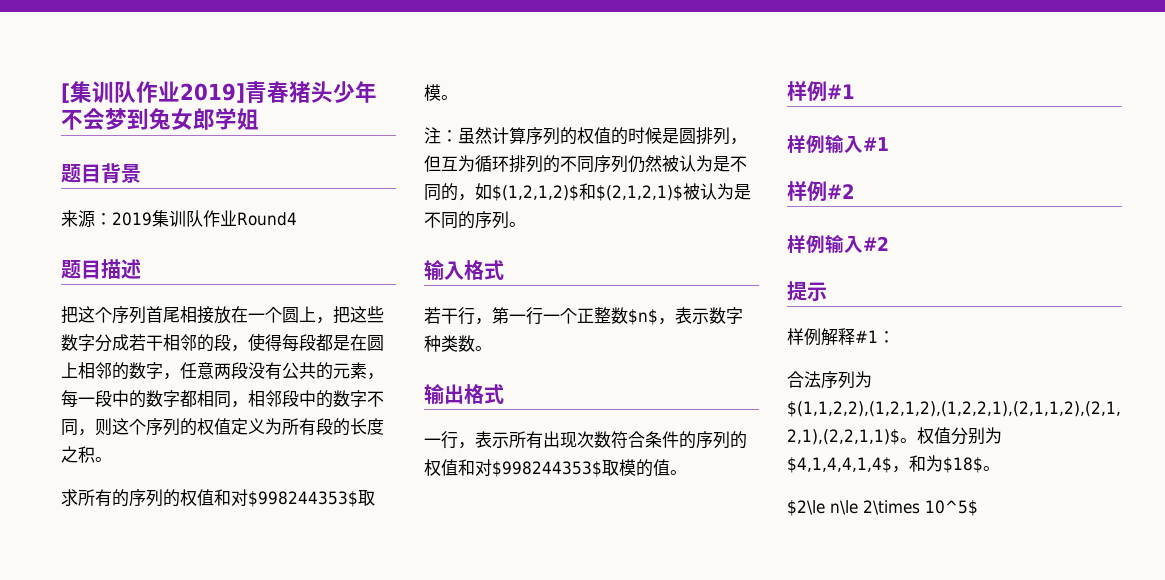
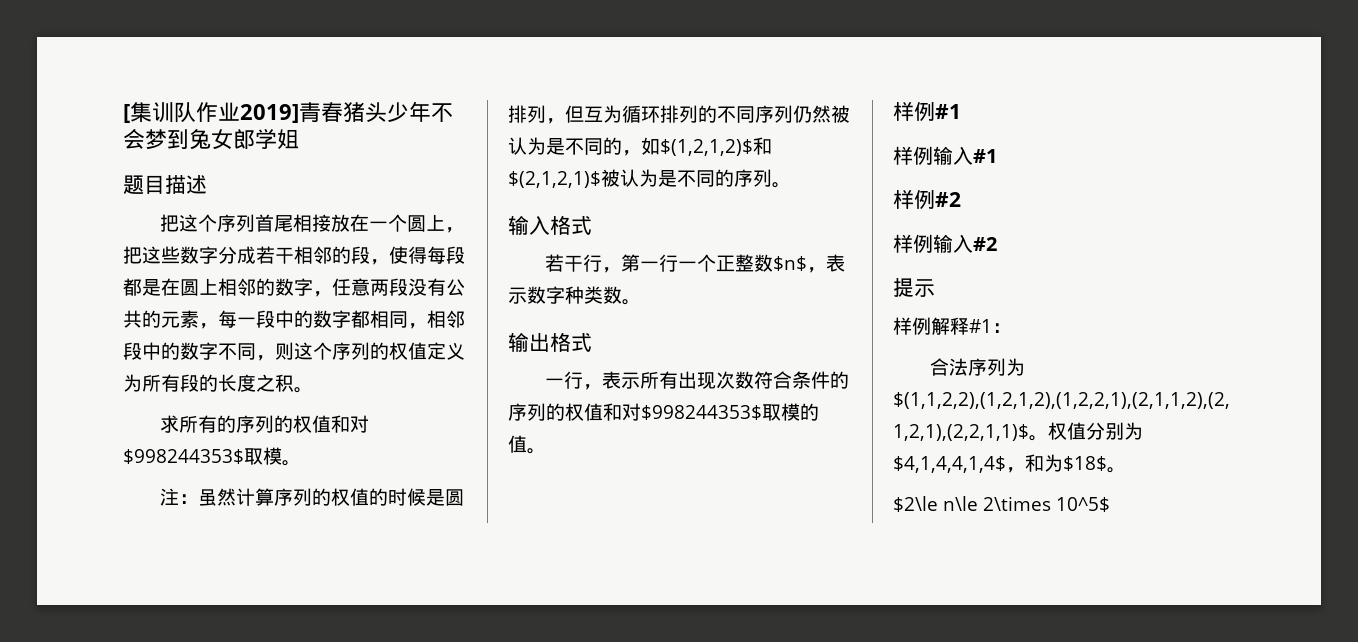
- 题目背景
- 来源：2019集训队作业Round4

